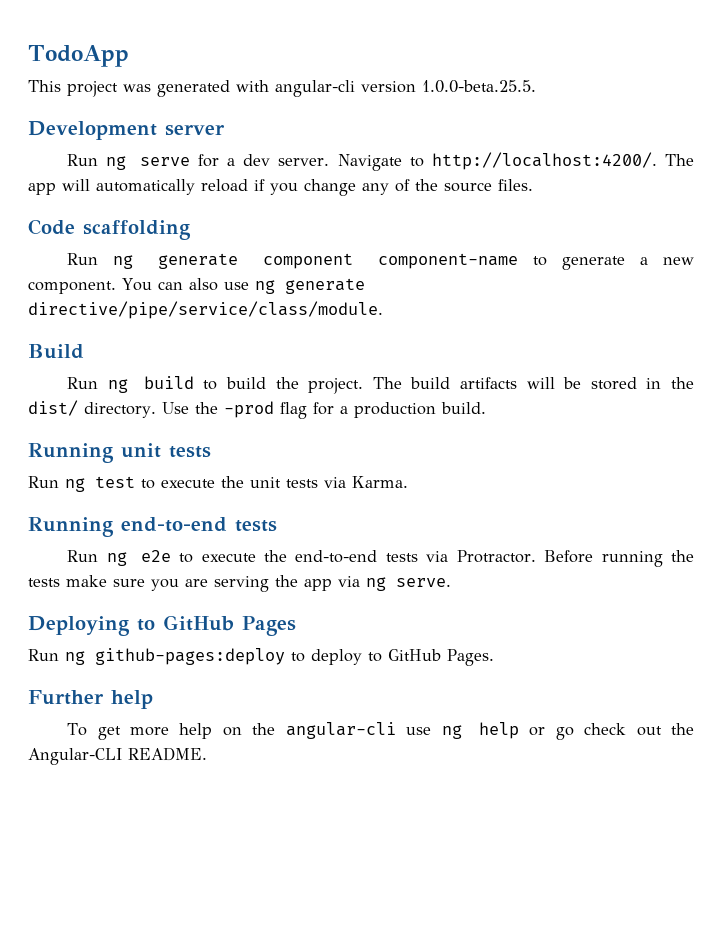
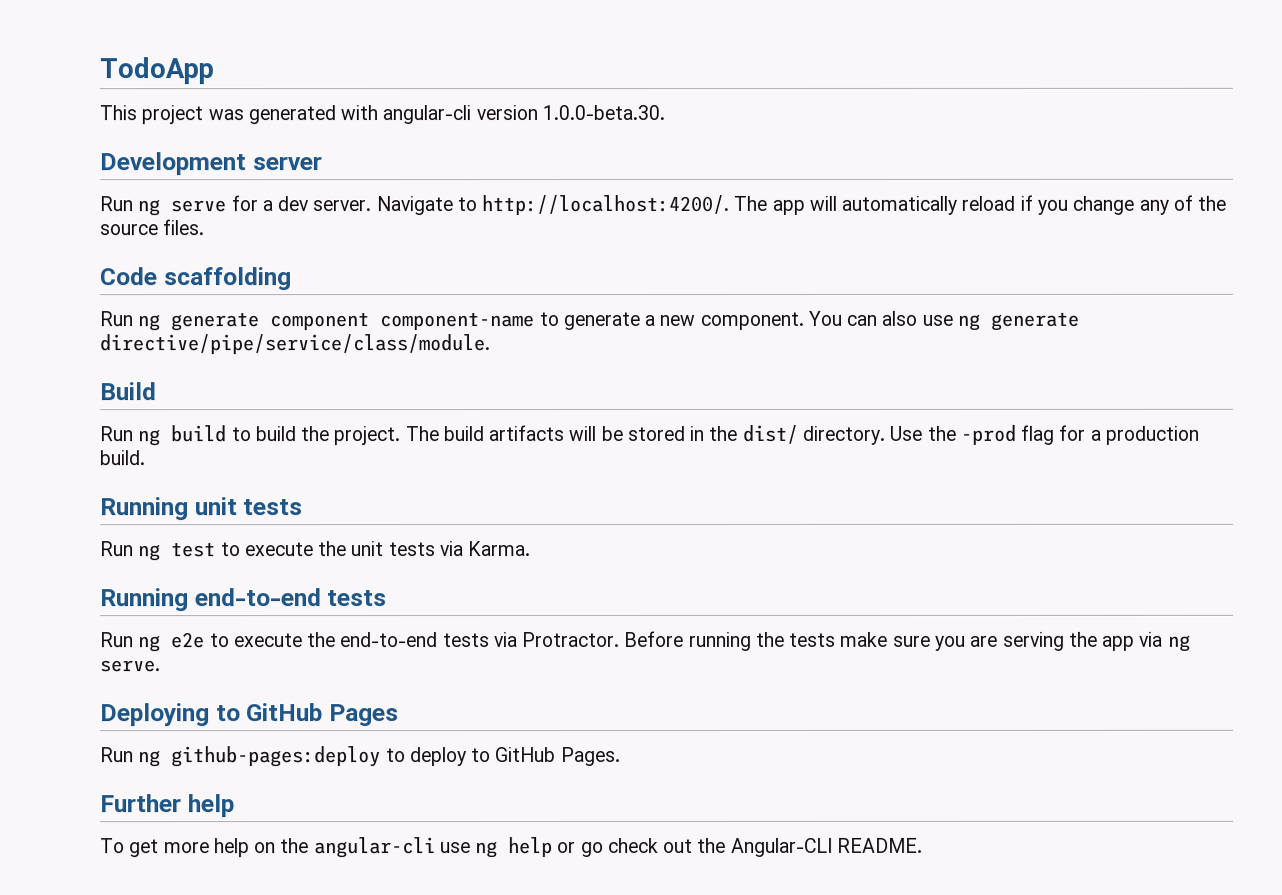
- This project was generated with angular-cli version 1.0.0-beta.25.5.
+ This project was generated with angular-cli version 1.0.0-beta.30.

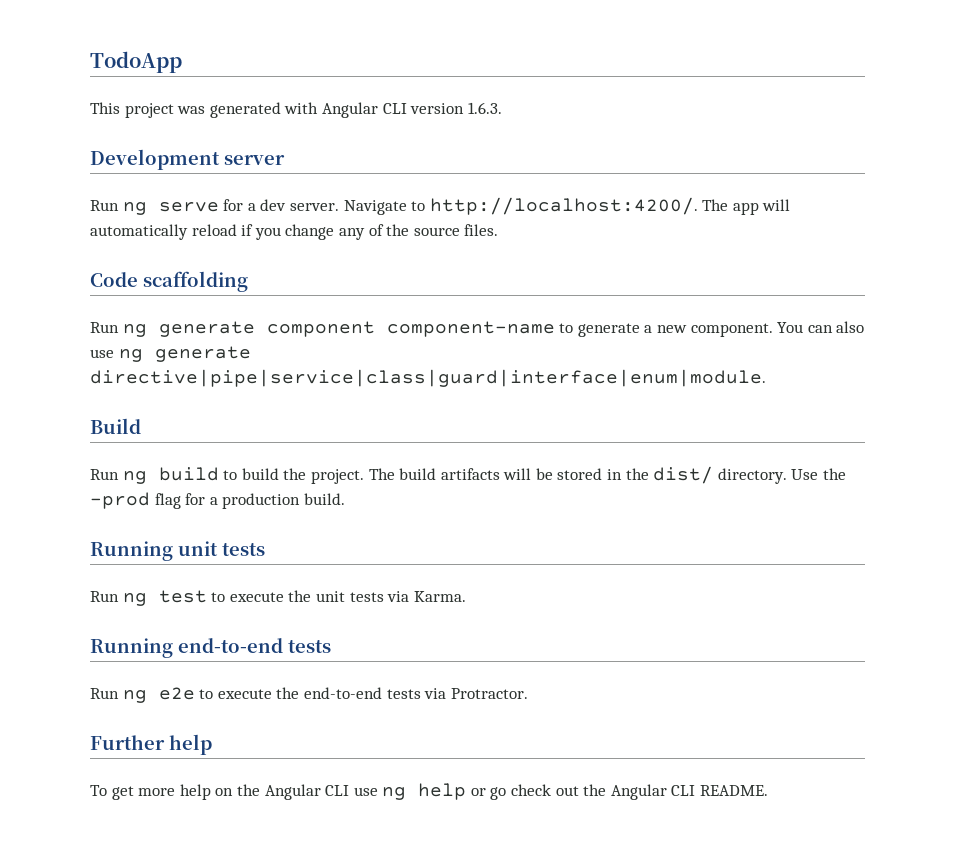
- This project was generated with angular-cli version 1.0.0-beta.30.
+ This project was generated with Angular CLI version 1.6.3.
- You can also use ng generate directive/pipe/service/class/module.
+ You can also use ng generate directive|pipe|service|class|guard|interface|enum|module.
- Before running the tests make sure you are serving the app via ng serve.
- Deploying to GitHub Pages
- Run ng github-pages:deploy to deploy to GitHub Pages.
- To get more help on the angular-cli use ng help or go check out the Angular-CLI README.
+ To get more help on the Angular CLI use ng help or go check out the Angular CLI README.

